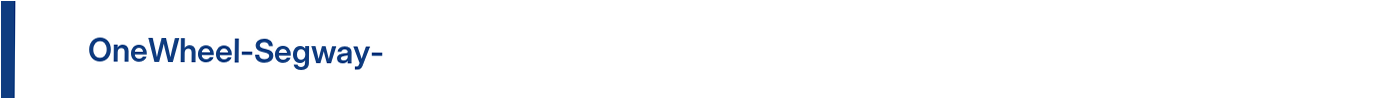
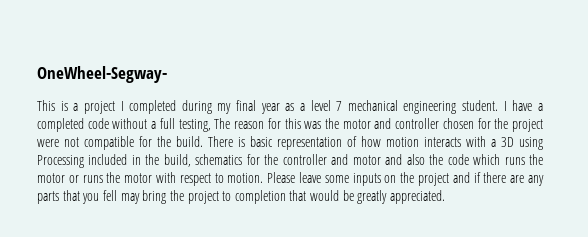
+ This is a project I completed during my final year as a level 7 mechanical engineering student. I have a completed code without a full testing, The reason for this was the motor and controller chosen for the project were not compatible for the build. There is basic representation of how motion interacts with a 3D using Processing included in the build, schematics for the controller and motor and also the code which runs the motor or runs the motor with respect to motion. Please leave some inputs on the project and if there are any parts that you fell may bring the project to completion that would be greatly appreciated.

